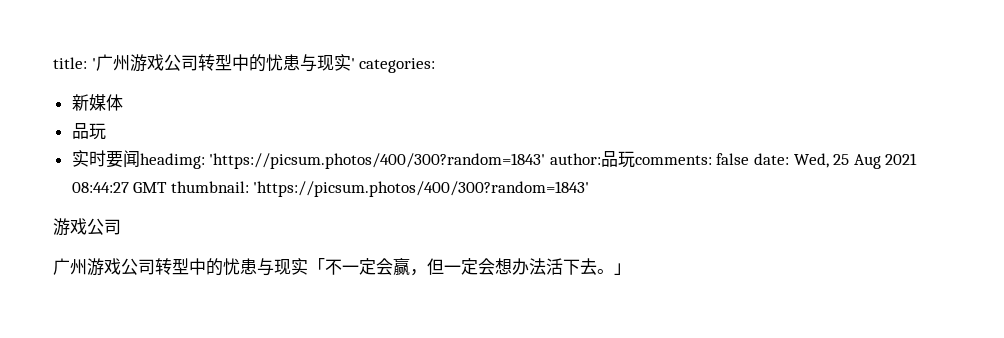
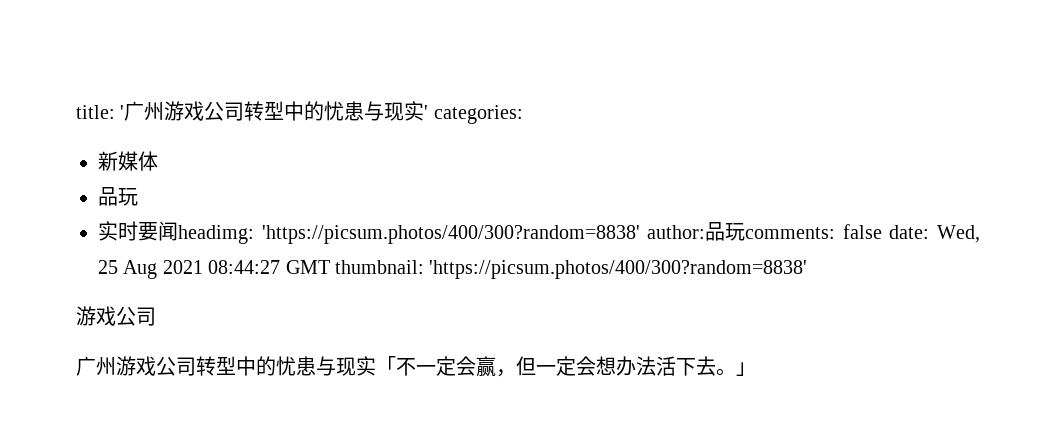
- 实时要闻headimg: 'https://picsum.photos/400/300?random=1843' author:品玩comments: false date: Wed, 25 Aug 2021 08:44:27 GMT thumbnail: 'https://picsum.photos/400/300?random=1843'
+ 实时要闻headimg: 'https://picsum.photos/400/300?random=8838' author:品玩comments: false date: Wed, 25 Aug 2021 08:44:27 GMT thumbnail: 'https://picsum.photos/400/300?random=8838'

